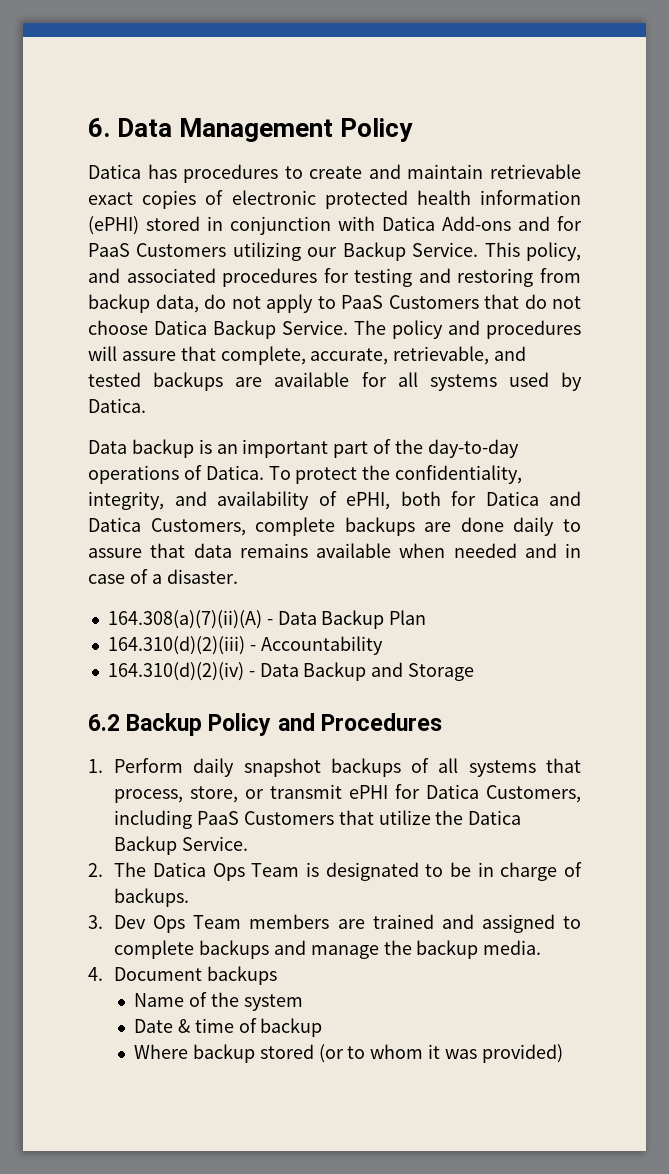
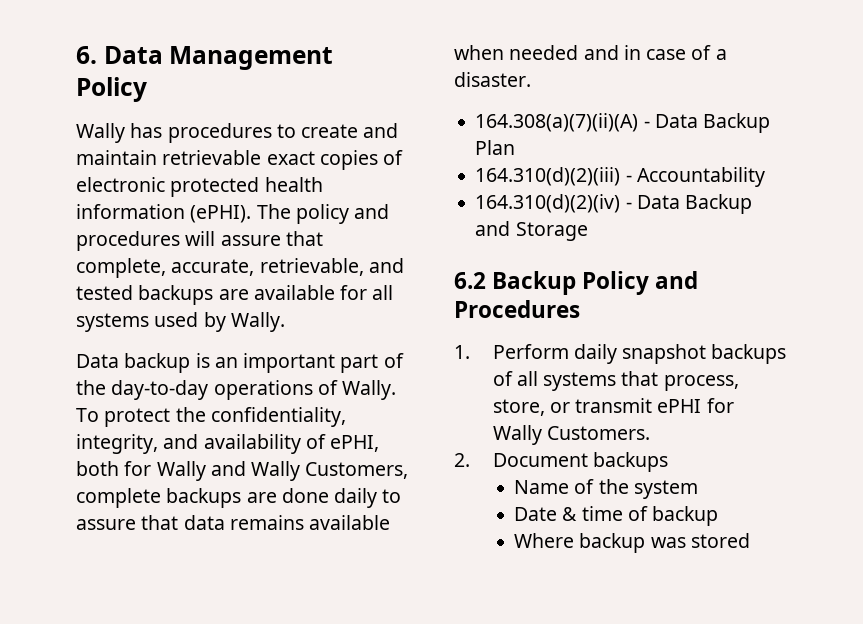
- Datica has procedures to create and maintain retrievable exact copies of electronic protected health information (ePHI) stored in conjunction with Datica Add-ons and for PaaS Customers utilizing our Backup Service. This policy, and associated procedures for testing and restoring from backup data, do not apply to PaaS Customers that do not choose Datica Backup Service.
+ Wally has procedures to create and maintain retrievable exact copies of electronic protected health information (ePHI).
- The policy and procedures will assure that complete, accurate, retrievable, and tested backups are available for all systems used by Datica.
+ The policy and procedures will assure that complete, accurate, retrievable, and tested backups are available for all systems used by Wally.
- Data backup is an important part of the day-to-day operations of Datica.
+ Data backup is an important part of the day-to-day operations of Wally.
- To protect the confidentiality, integrity, and availability of ePHI, both for Datica and Datica Customers, complete backups are done daily to assure that data remains available when needed and in case of a disaster.
+ To protect the confidentiality, integrity, and availability of ePHI, both for Wally and Wally Customers, complete backups are done daily to assure that data remains available when needed and in case of a disaster.
- 1. Perform daily snapshot backups of all systems that process, store, or transmit ePHI for Datica Customers, including PaaS Customers that utilize the Datica Backup Service.
- 2. The Datica Ops Team is designated to be in charge of backups.
- 3. Dev Ops Team members are trained and assigned to complete backups and manage the backup media.
- 4. Document backups
+ 1. Perform daily snapshot backups of all systems that process, store, or transmit ePHI for Wally Customers.
+ 2. Document backups
- Where backup stored (or to whom it was provided)
+ Where backup was stored

